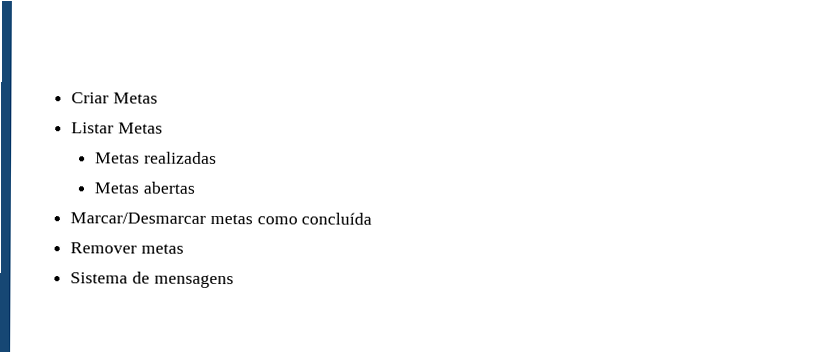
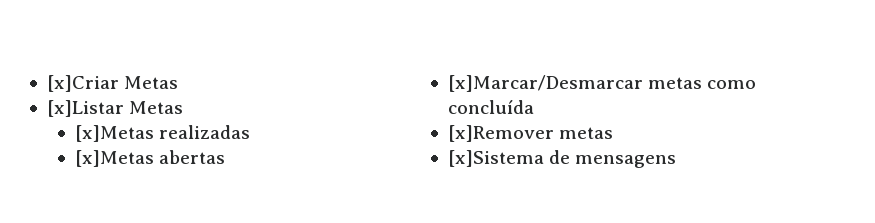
- Criar Metas
- Listar Metas
- Metas realizadas
+ [x]Criar Metas
+ [x]Listar Metas
+ [x]Metas realizadas
- Metas abertas
+ [x]Metas abertas
- Marcar/Desmarcar metas como concluída
+ [x]Marcar/Desmarcar metas como concluída
- Remover metas
+ [x]Remover metas
- Sistema de mensagens
+ [x]Sistema de mensagens

